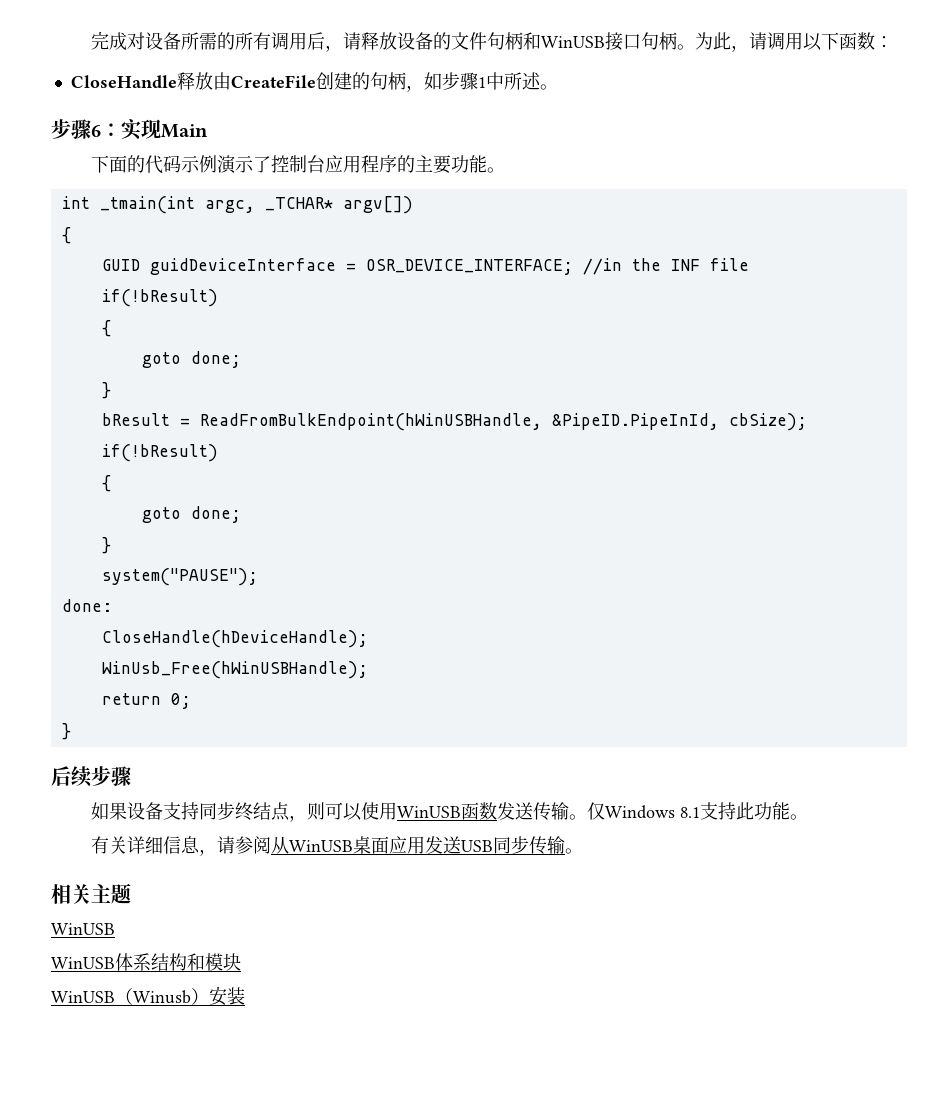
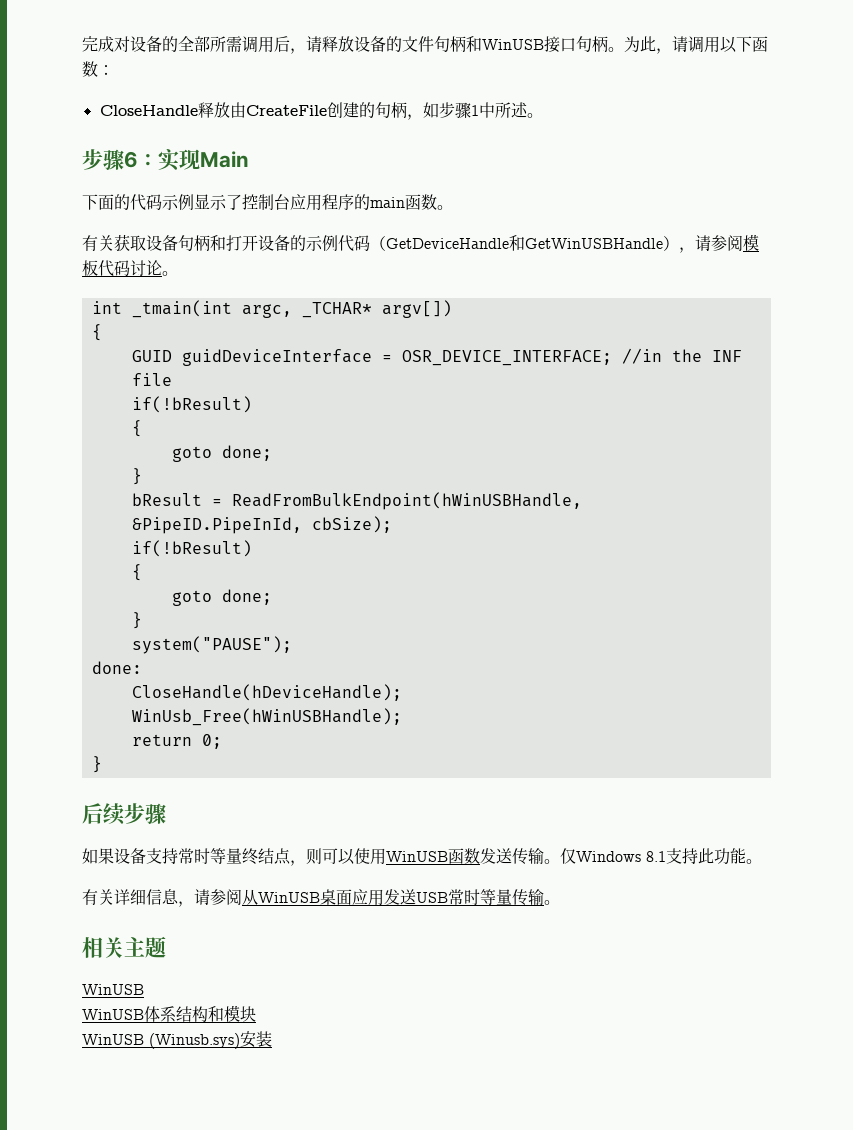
- 完成对设备所需的所有调用后，请释放设备的文件句柄和WinUSB接口句柄。
+ 完成对设备的全部所需调用后，请释放设备的文件句柄和WinUSB接口句柄。
- 下面的代码示例演示了控制台应用程序的主要功能。
+ 下面的代码示例显示了控制台应用程序的main函数。
+ 有关获取设备句柄和打开设备的示例代码（GetDeviceHandle和GetWinUSBHandle），请参阅模板代码讨论。
- 如果设备支持同步终结点，则可以使用WinUSB函数发送传输。
+ 如果设备支持常时等量终结点，则可以使用WinUSB函数发送传输。
- 有关详细信息，请参阅从WinUSB桌面应用发送USB同步传输。
+ 有关详细信息，请参阅从WinUSB桌面应用发送USB常时等量传输。
- WinUSB（Winusb）安装
+ WinUSB (Winusb.sys)安装

